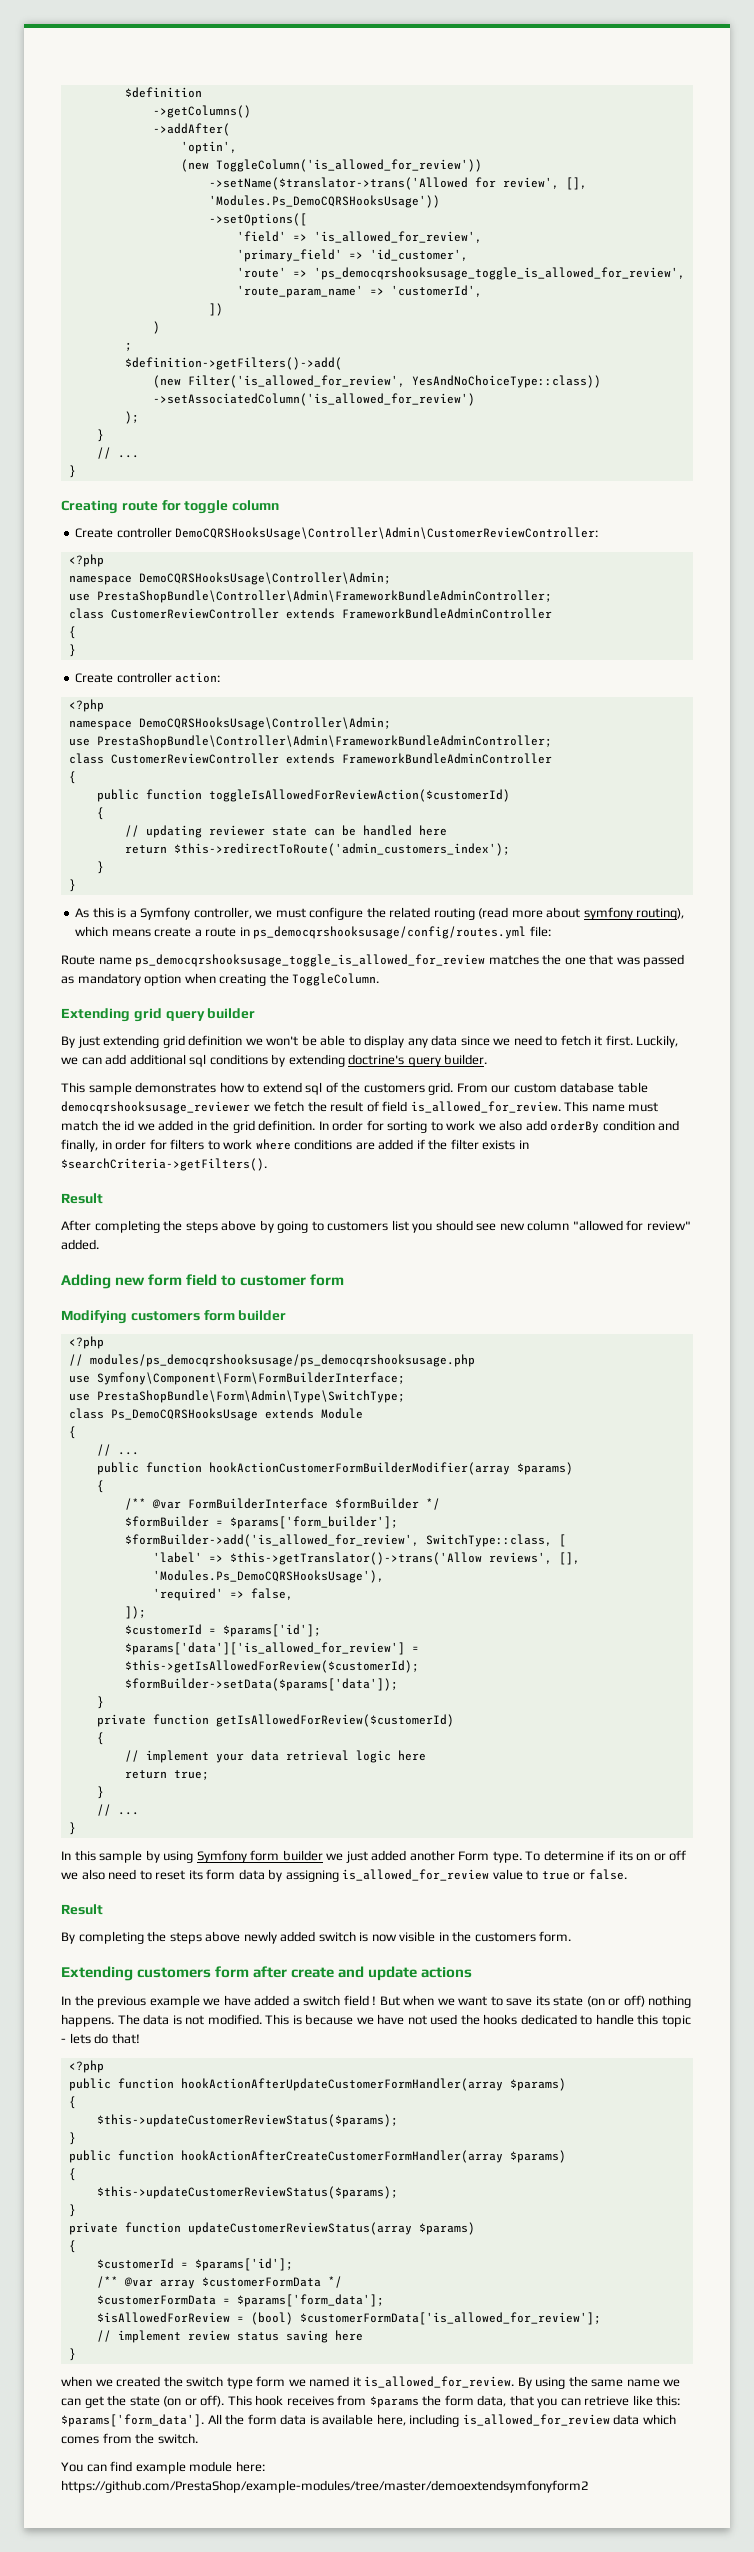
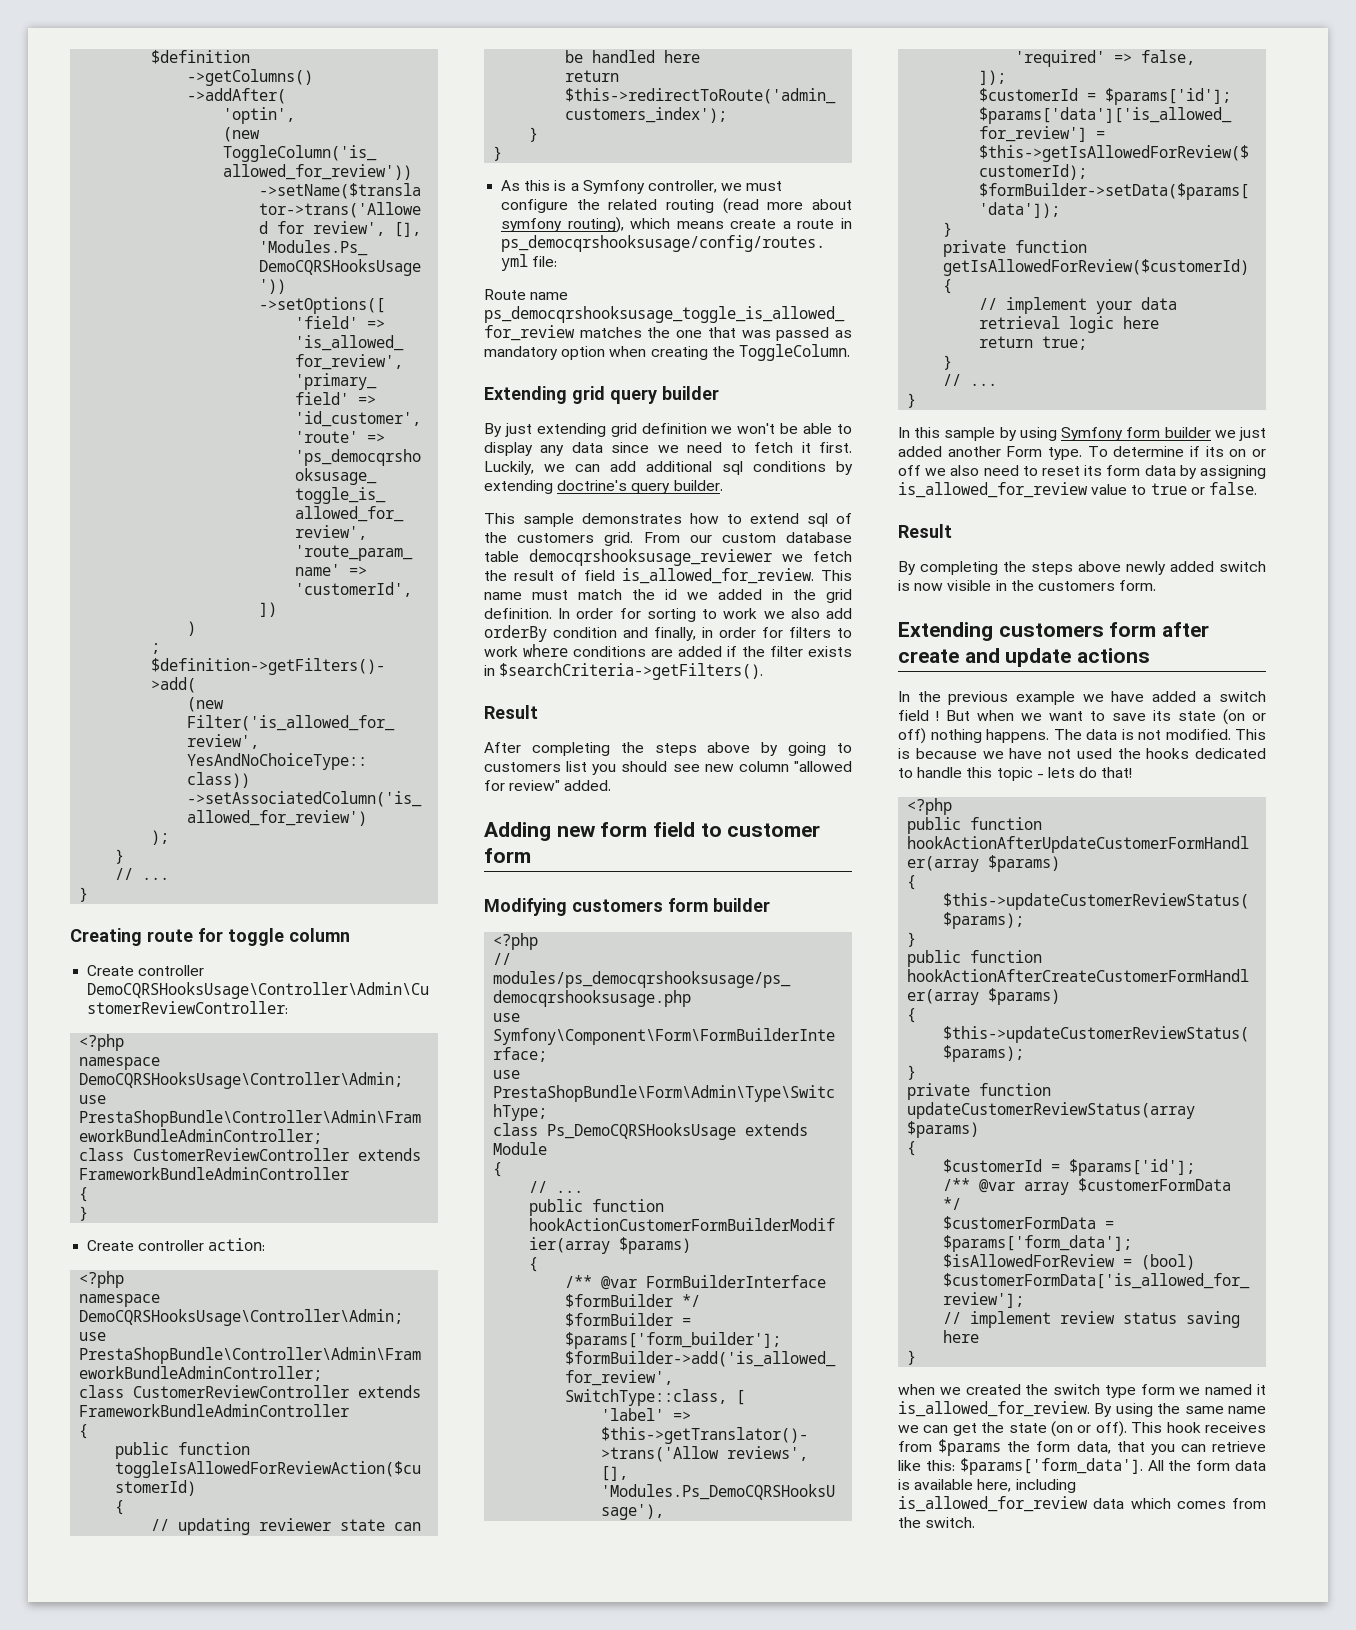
- You can find example module here: https://github.com/PrestaShop/example-modules/tree/master/demoextendsymfonyform2

